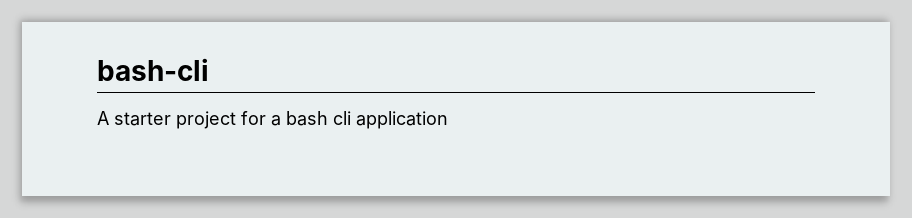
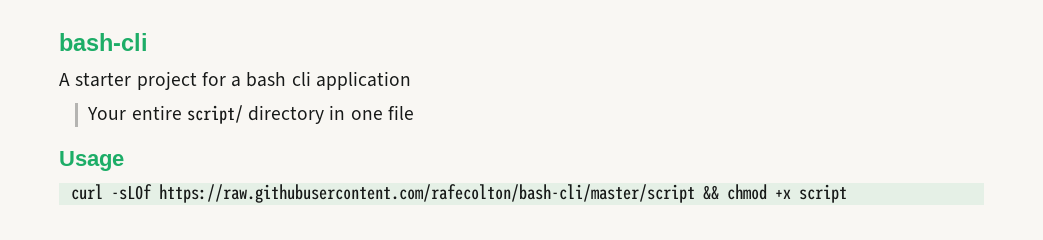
+ Your entire script/ directory in one file
+ Usage
+ curl -sLOf https://raw.githubusercontent.com/rafecolton/bash-cli/master/script && chmod +x script

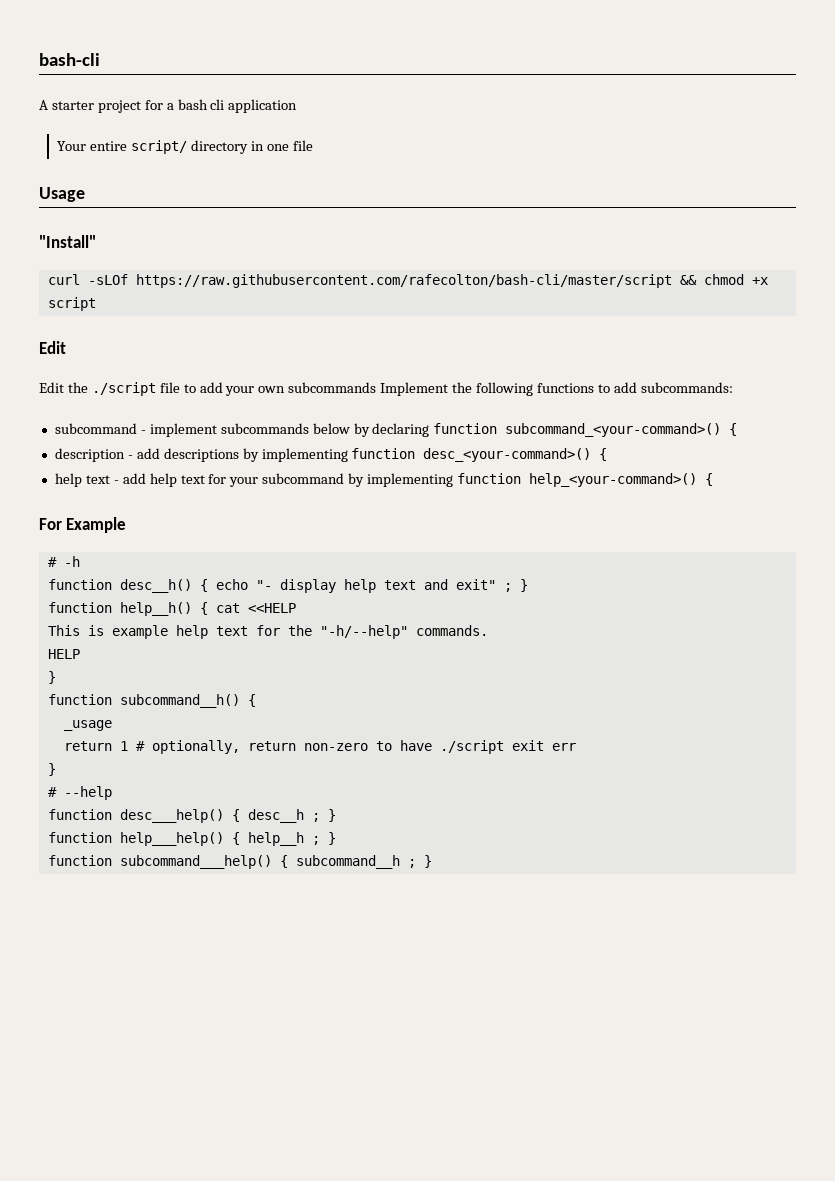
+ "Install"
  curl -sLOf https://raw.githubusercontent.com/rafecolton/bash-cli/master/script && chmod +x script
+ Edit
+ Edit the ./script file to add your own subcommands Implement the following functions to add subcommands:
+ subcommand - implement subcommands below by declaring function subcommand_<your-command>() {
+ description - add descriptions by implementing function desc_<your-command>() {
+ help text - add help text for your subcommand by implementing function help_<your-command>() {
+ For Example
+ # -h
+ function desc__h() { echo "- display help text and exit" ; }
+ function help__h() { cat <<HELP
+ This is example help text for the "-h/--help" commands.
+ HELP
+ }
+ function subcommand__h() {
+ _usage
+ return 1 # optionally, return non-zero to have ./script exit err
+ }
+ # --help
+ function desc___help() { desc__h ; }
+ function help___help() { help__h ; }
+ function subcommand___help() { subcommand__h ; }

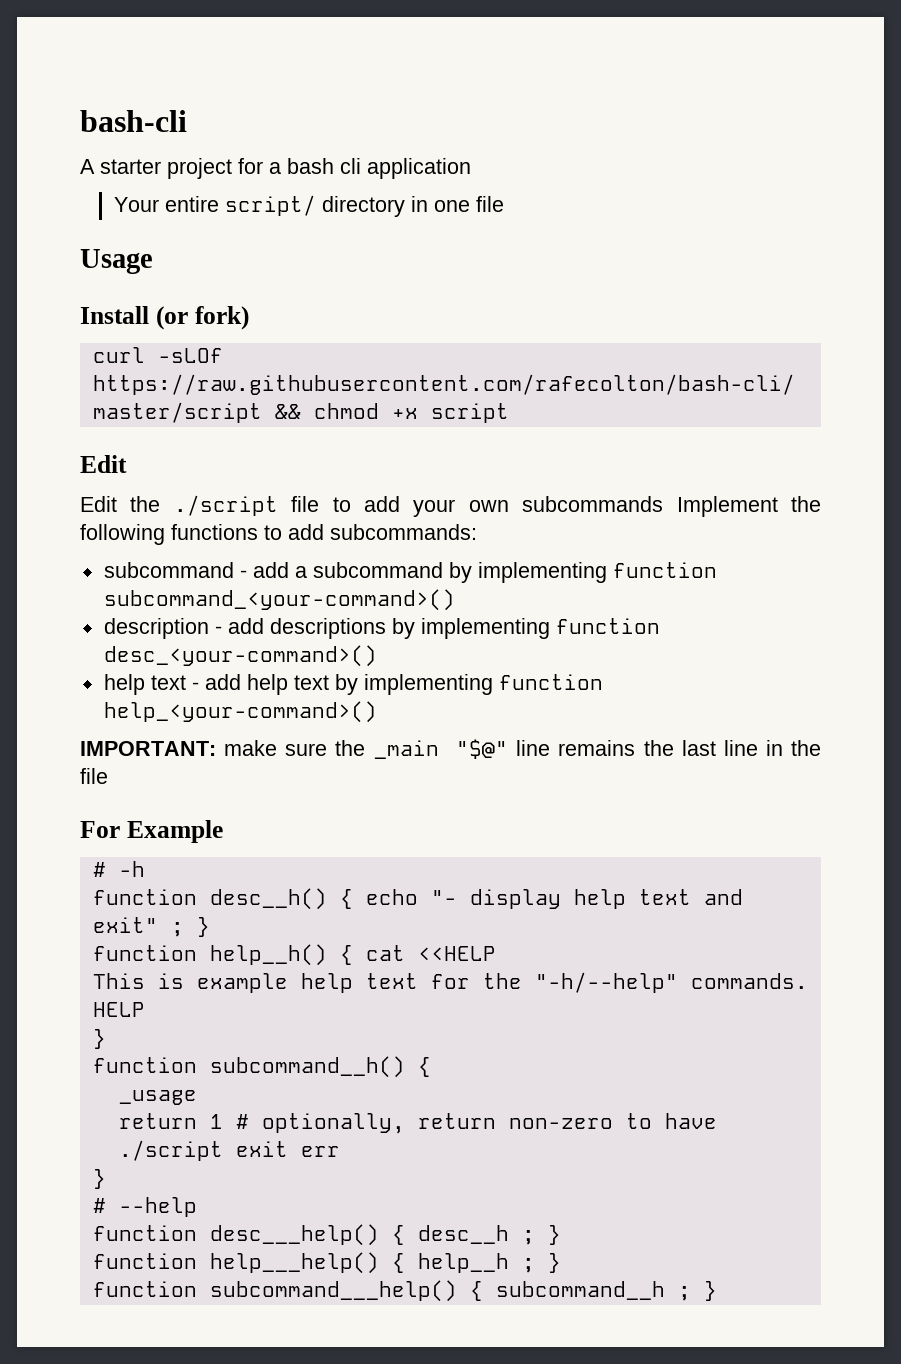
- "Install"
+ Install (or fork)
- subcommand - implement subcommands below by declaring function subcommand_<your-command>() {
+ subcommand - add a subcommand by implementing function subcommand_<your-command>()
- description - add descriptions by implementing function desc_<your-command>() {
+ description - add descriptions by implementing function desc_<your-command>()
- help text - add help text for your subcommand by implementing function help_<your-command>() {
+ help text - add help text by implementing function help_<your-command>()
+ IMPORTANT: make sure the _main "$@" line remains the last line in the file

